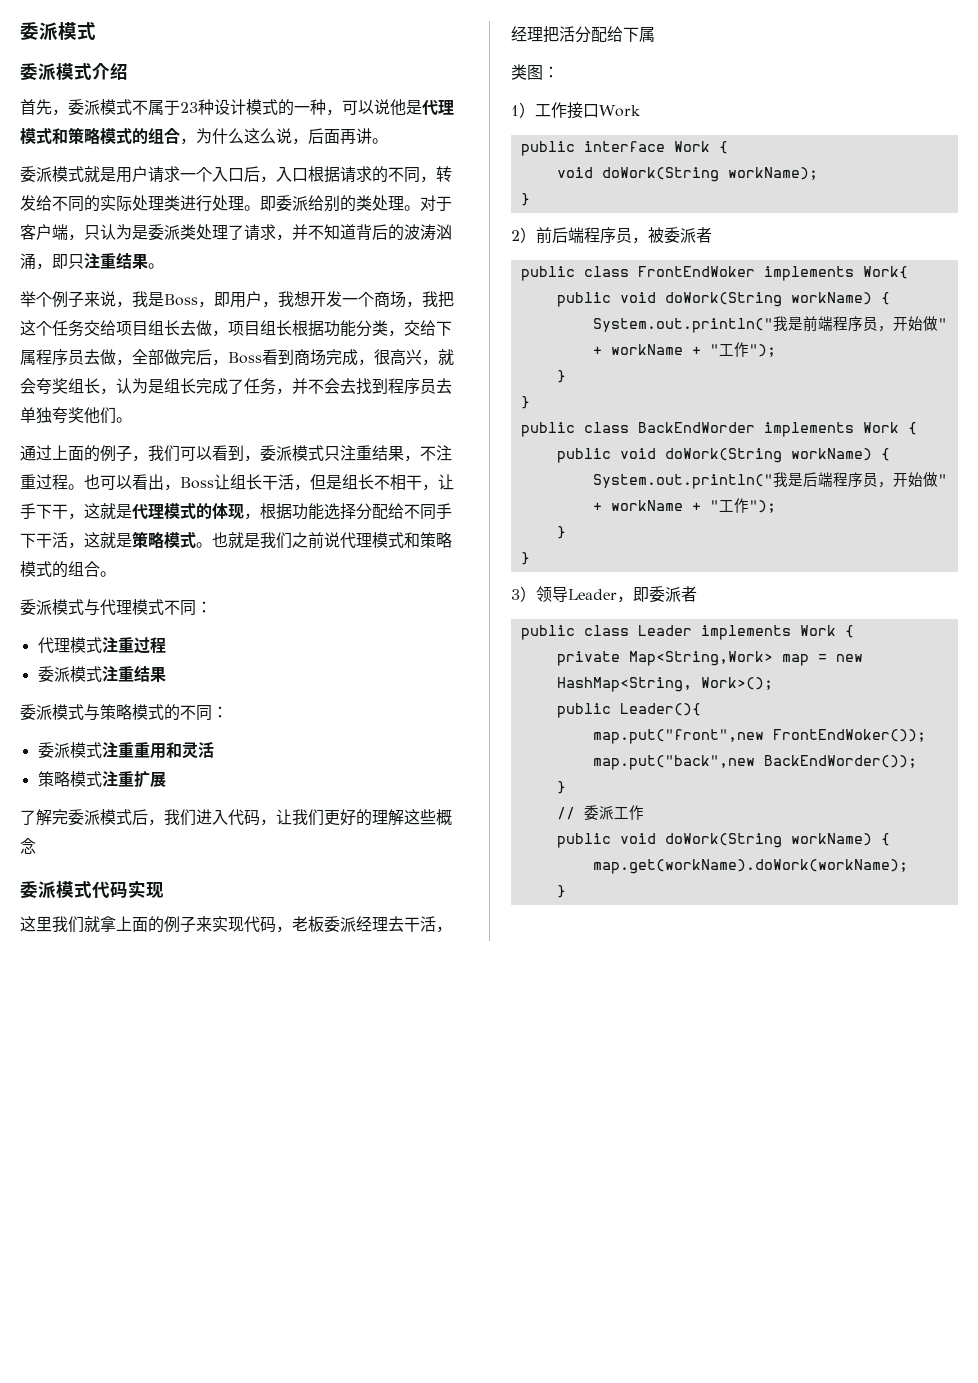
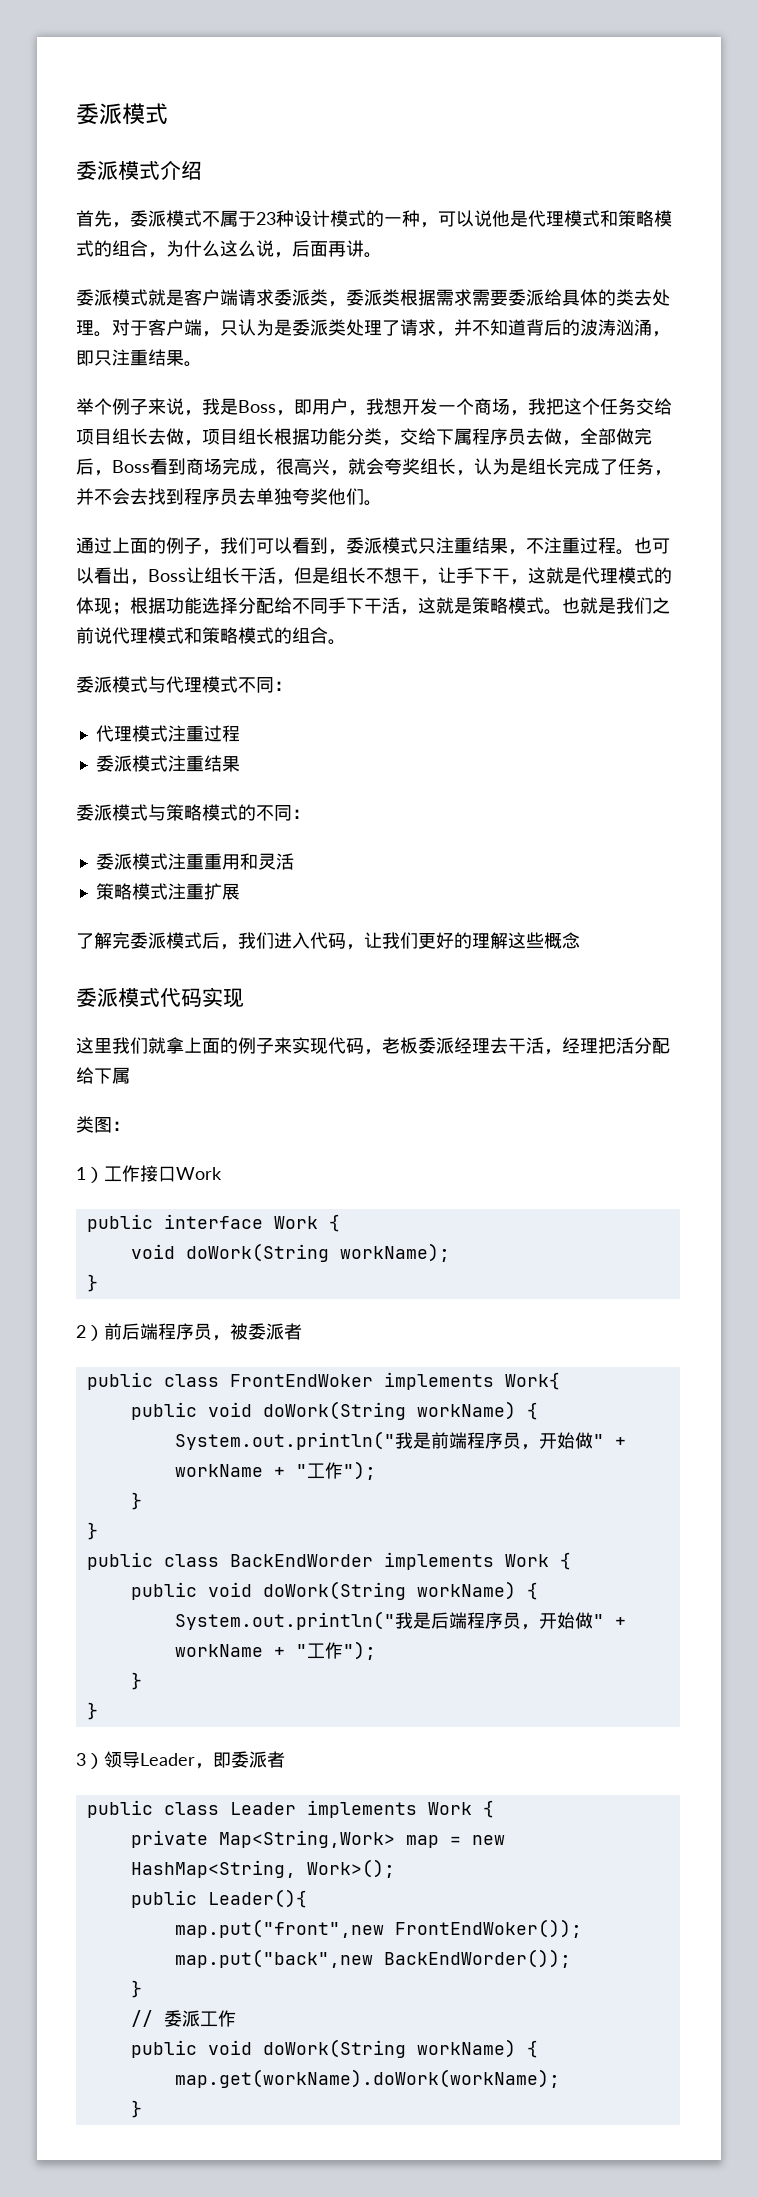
- 委派模式就是用户请求一个入口后，入口根据请求的不同，转发给不同的实际处理类进行处理。即委派给别的类处理。
+ 委派模式就是客户端请求委派类，委派类根据需求需要委派给具体的类去处理。
- 也可以看出，Boss让组长干活，但是组长不相干，让手下干，这就是代理模式的体现，根据功能选择分配给不同手下干活，这就是策略模式。
+ 也可以看出，Boss让组长干活，但是组长不想干，让手下干，这就是代理模式的体现；根据功能选择分配给不同手下干活，这就是策略模式。

